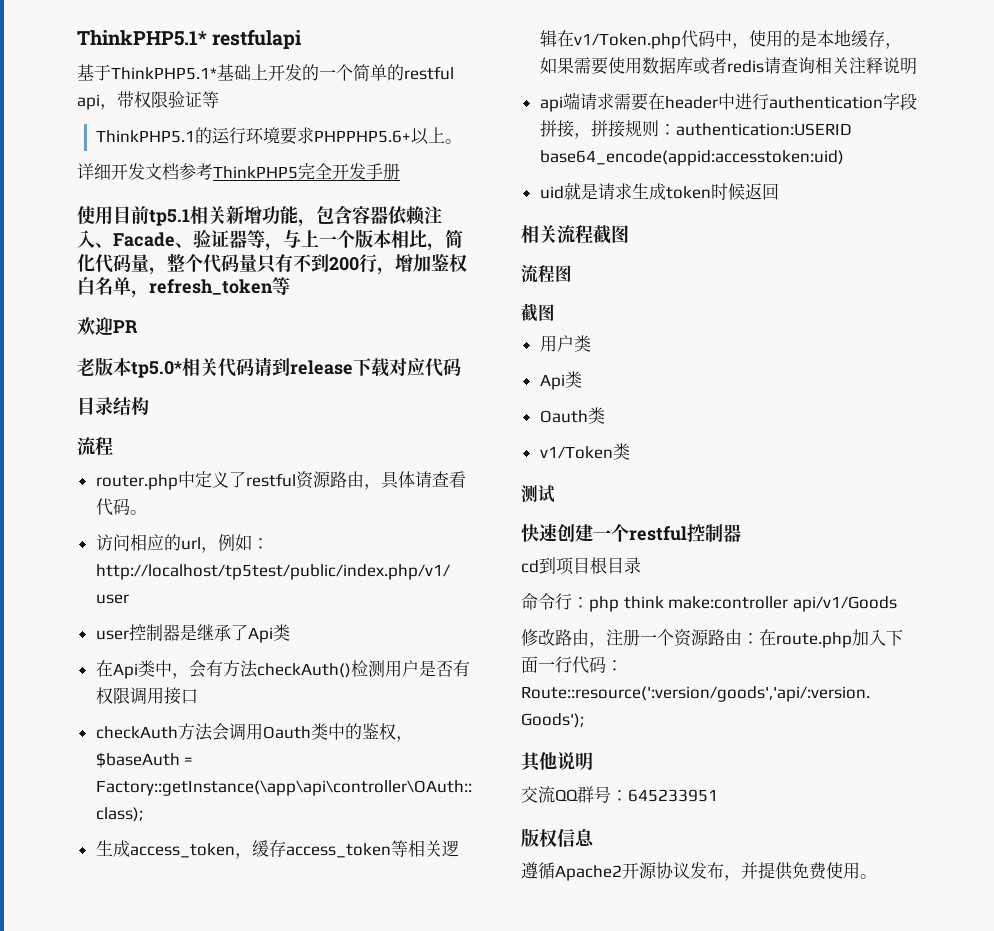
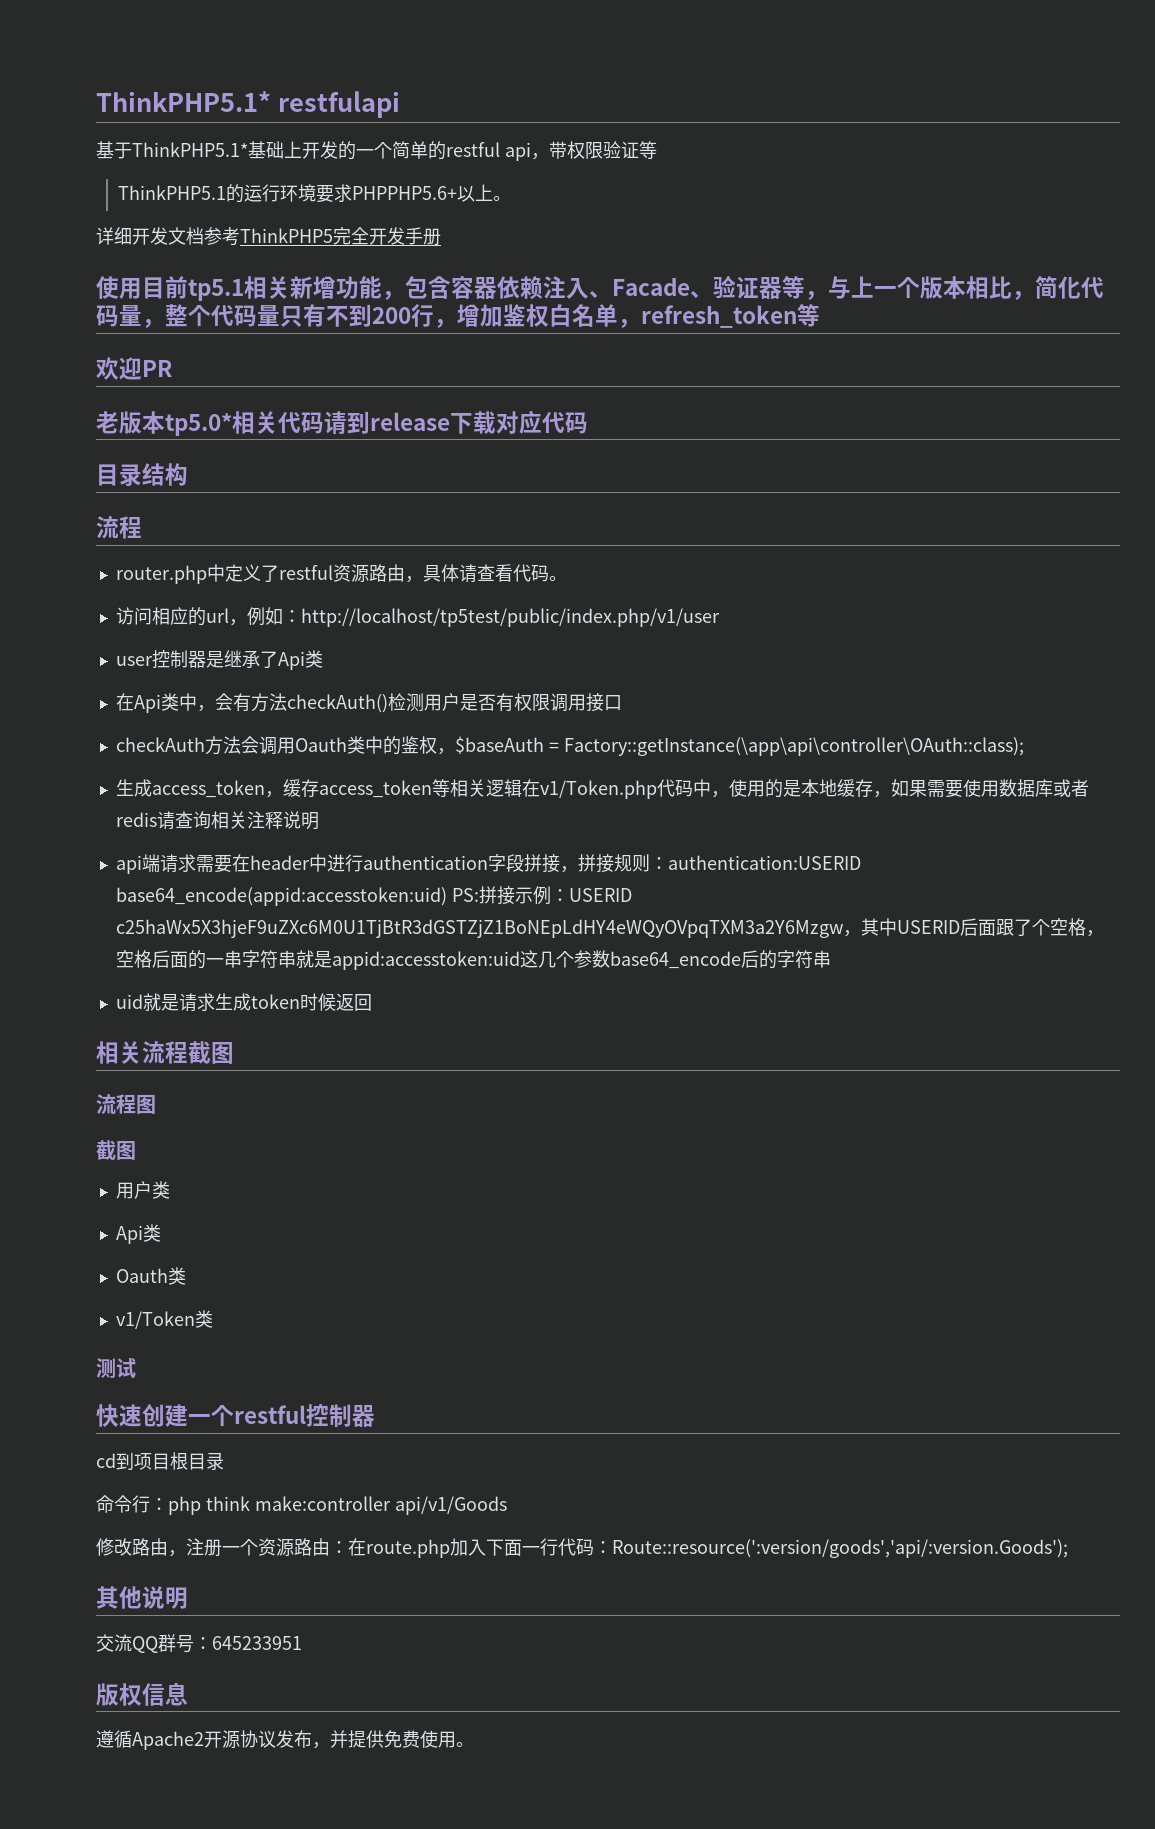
- api端请求需要在header中进行authentication字段拼接，拼接规则：authentication:USERID base64_encode(appid:accesstoken:uid)
+ api端请求需要在header中进行authentication字段拼接，拼接规则：authentication:USERID base64_encode(appid:accesstoken:uid) PS:拼接示例：USERID c25haWx5X3hjeF9uZXc6M0U1TjBtR3dGSTZjZ1BoNEpLdHY4eWQyOVpqTXM3a2Y6Mzgw，其中USERID后面跟了个空格，空格后面的一串字符串就是appid:accesstoken:uid这几个参数base64_encode后的字符串

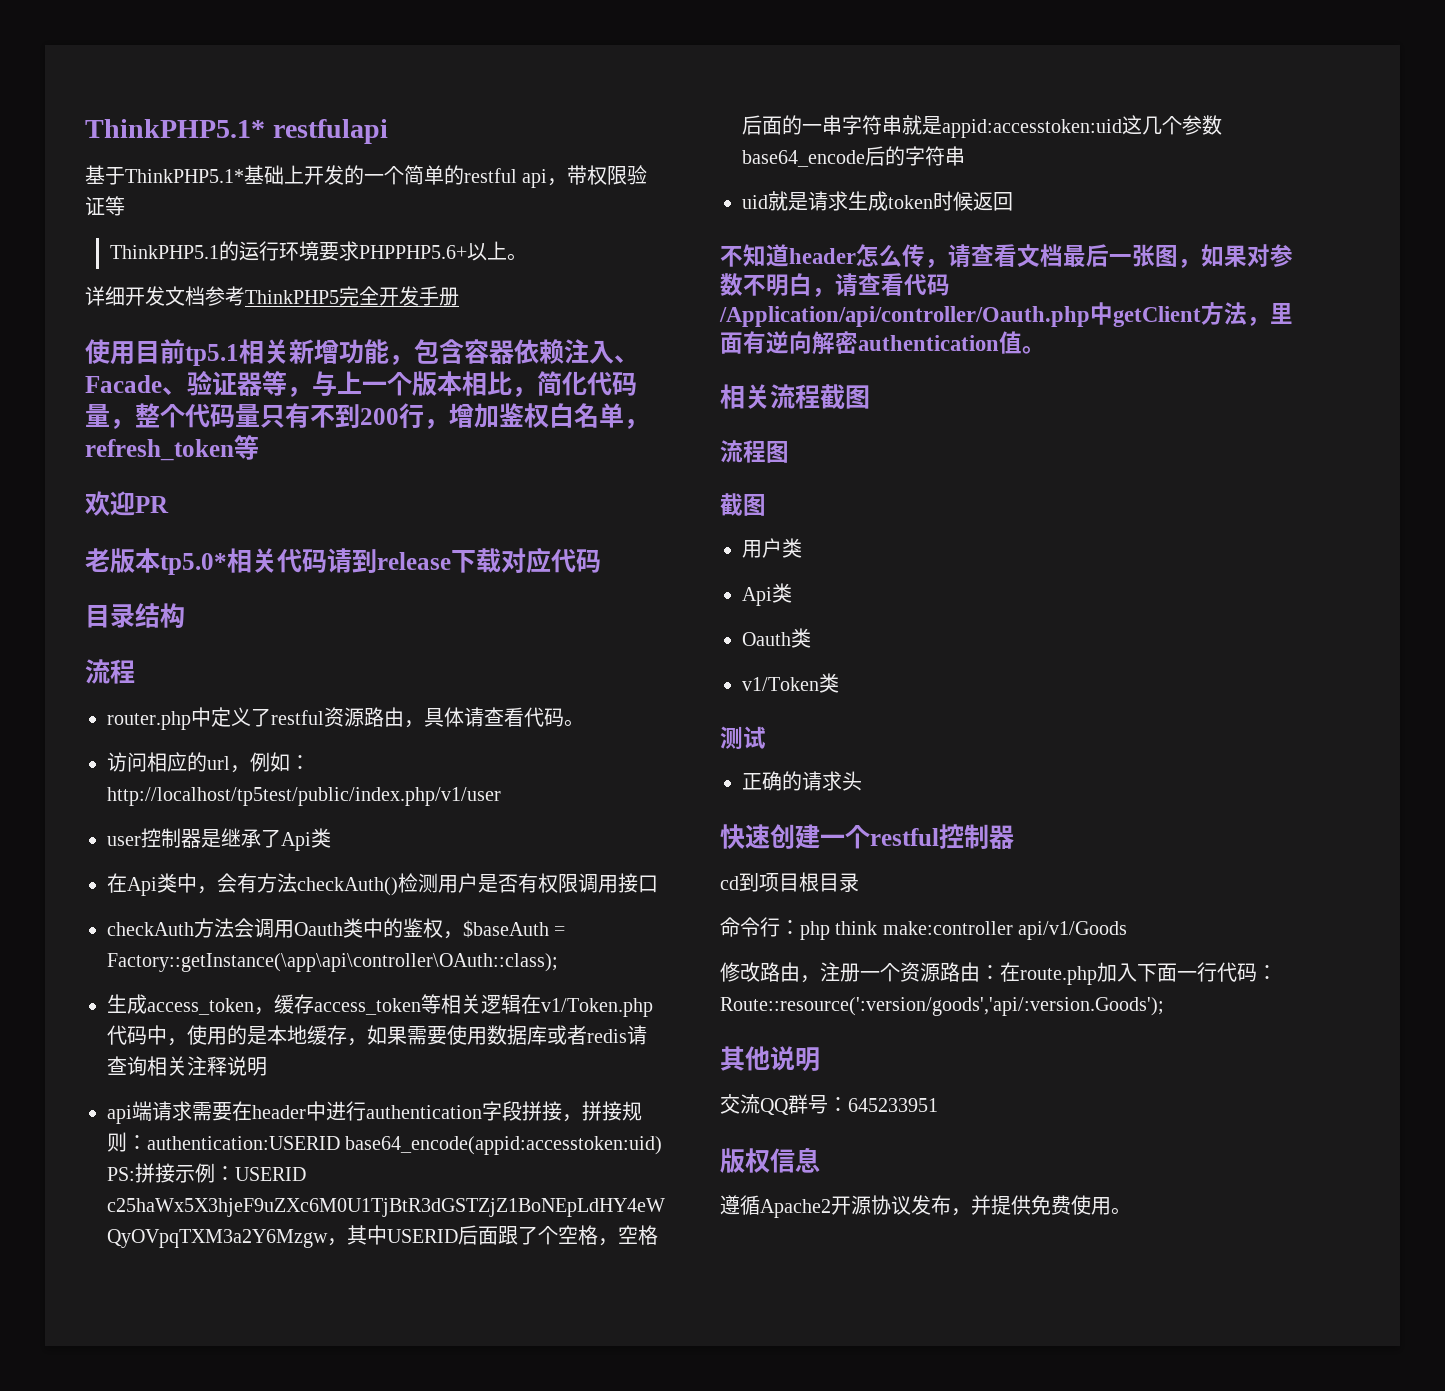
+ 不知道header怎么传，请查看文档最后一张图，如果对参数不明白，请查看代码/Application/api/controller/Oauth.php中getClient方法，里面有逆向解密authentication值。
+ 正确的请求头

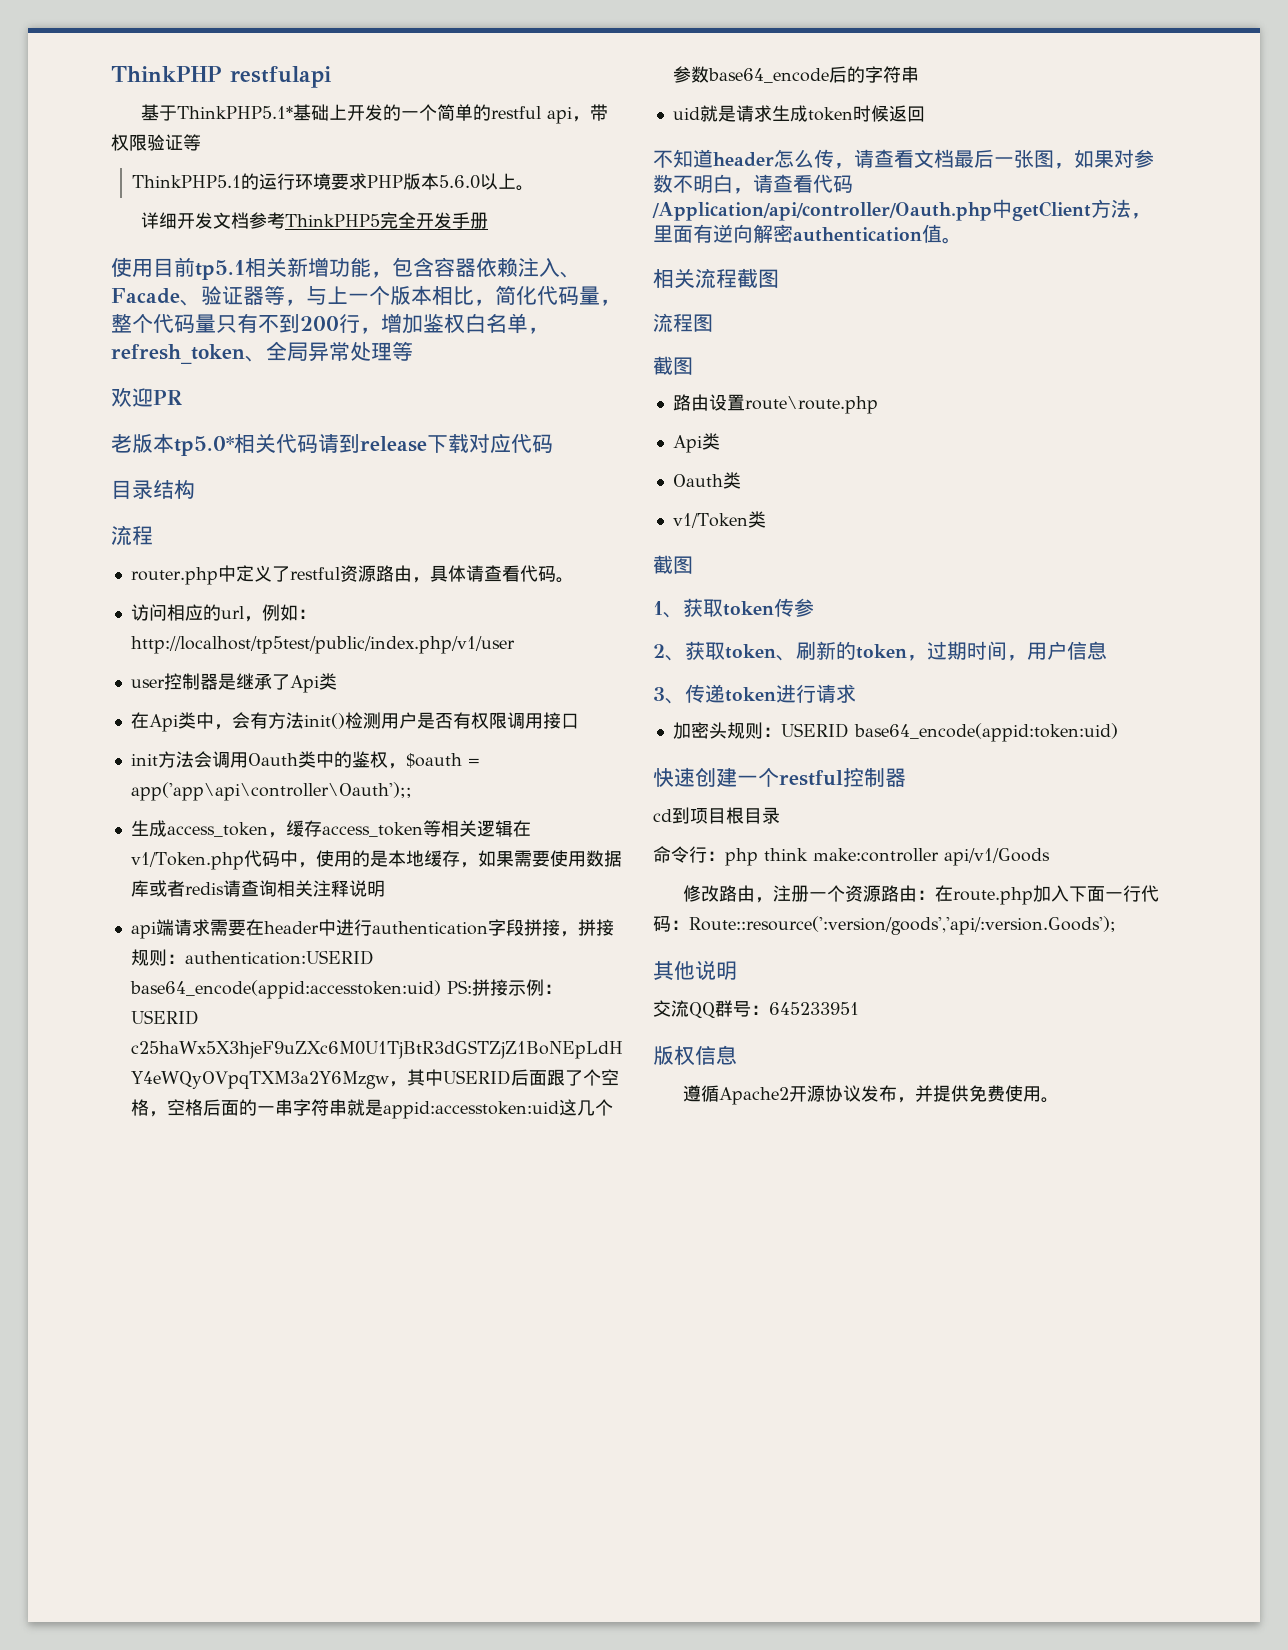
- ThinkPHP5.1* restfulapi
+ ThinkPHP restfulapi
- ThinkPHP5.1的运行环境要求PHPPHP5.6+以上。
+ ThinkPHP5.1的运行环境要求PHP版本5.6.0以上。
- 使用目前tp5.1相关新增功能，包含容器依赖注入、Facade、验证器等，与上一个版本相比，简化代码量，整个代码量只有不到200行，增加鉴权白名单，refresh_token等
+ 使用目前tp5.1相关新增功能，包含容器依赖注入、Facade、验证器等，与上一个版本相比，简化代码量，整个代码量只有不到200行，增加鉴权白名单，refresh_token、全局异常处理等
- 在Api类中，会有方法checkAuth()检测用户是否有权限调用接口
+ 在Api类中，会有方法init()检测用户是否有权限调用接口
- checkAuth方法会调用Oauth类中的鉴权，$baseAuth = Factory::getInstance(\app\api\controller\OAuth::class);
+ init方法会调用Oauth类中的鉴权，$oauth = app('app\api\controller\Oauth');;
- 用户类
+ 路由设置route\route.php
  v1/Token类
- 测试
- 正确的请求头
+ 截图
+ 1、获取token传参
+ 2、获取token、刷新的token，过期时间，用户信息
+ 3、传递token进行请求
+ 加密头规则：USERID base64_encode(appid:token:uid)

